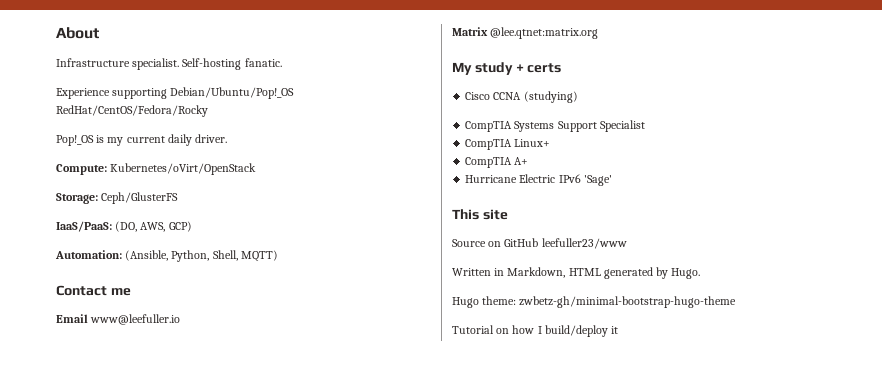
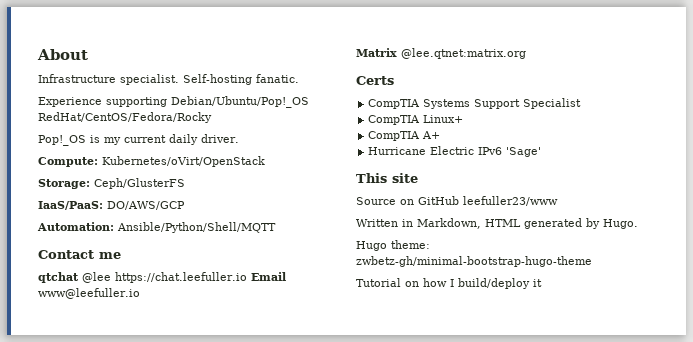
- IaaS/PaaS: (DO, AWS, GCP)
- Automation: (Ansible, Python, Shell, MQTT)
+ IaaS/PaaS: DO/AWS/GCP
+ Automation: Ansible/Python/Shell/MQTT
- Email www@leefuller.io
+ qtchat @lee https://chat.leefuller.io Email www@leefuller.io
- My study + certs
- Cisco CCNA (studying)
+ Certs

